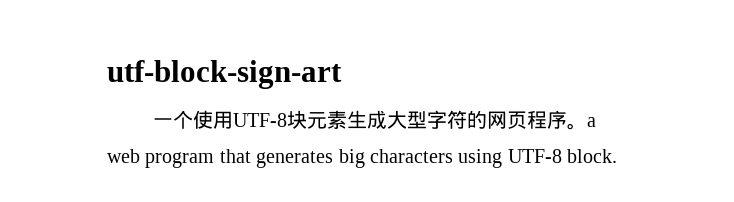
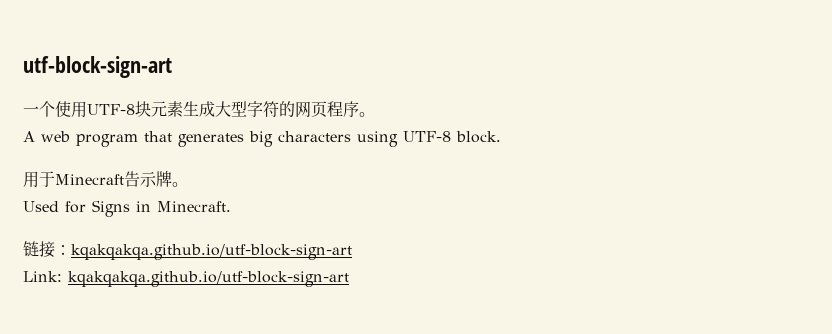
- 一个使用UTF-8块元素生成大型字符的网页程序。a web program that generates big characters using UTF-8 block.
+ 一个使用UTF-8块元素生成大型字符的网页程序。
+ A web program that generates big characters using UTF-8 block.
+ 用于Minecraft告示牌。
+ Used for Signs in Minecraft.
+ 链接：kqakqakqa.github.io/utf-block-sign-art
+ Link: kqakqakqa.github.io/utf-block-sign-art

